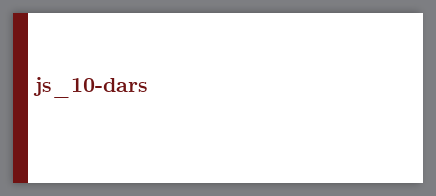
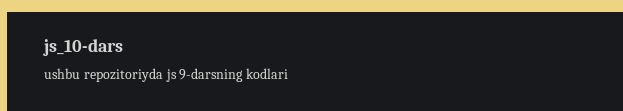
+ ushbu repozitoriyda js 9-darsning kodlari

